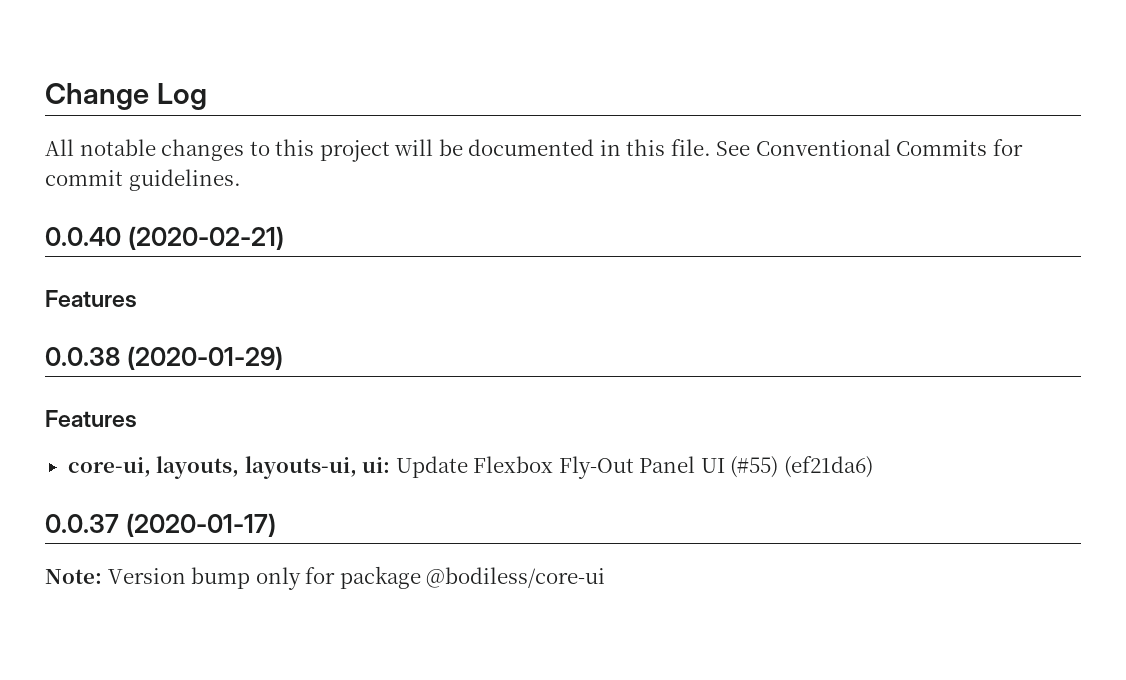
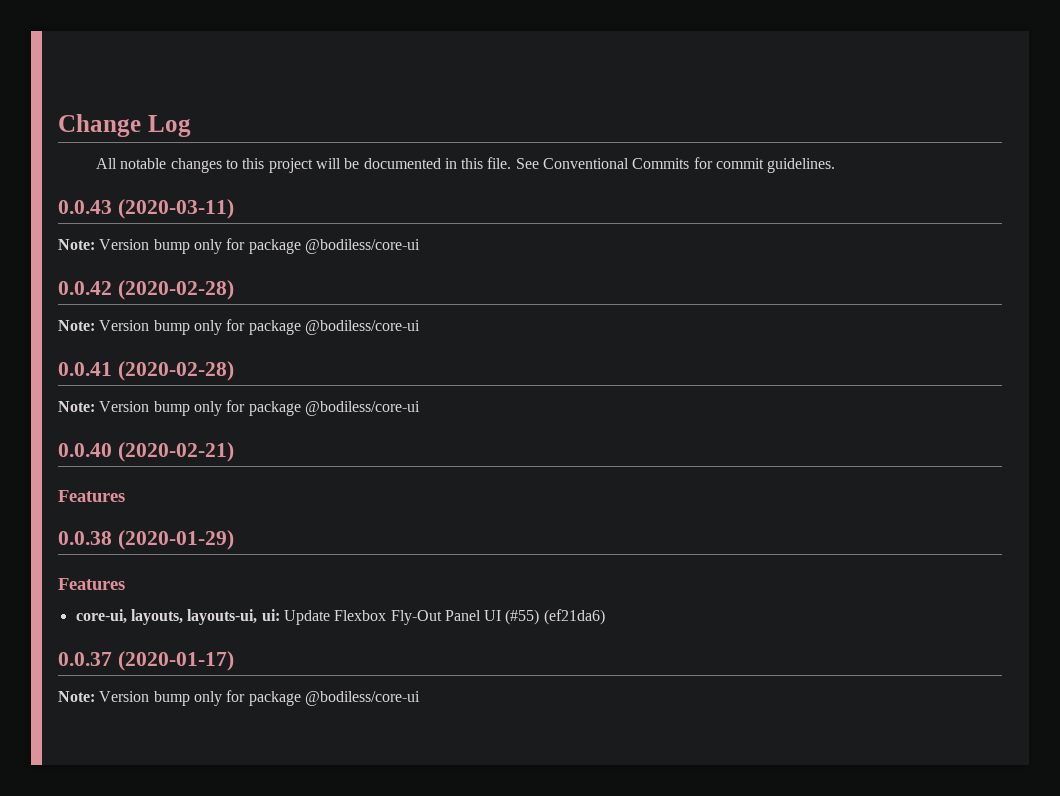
+ 0.0.43 (2020-03-11)
+ Note: Version bump only for package @bodiless/core-ui
+ 0.0.42 (2020-02-28)
+ Note: Version bump only for package @bodiless/core-ui
+ 0.0.41 (2020-02-28)
+ Note: Version bump only for package @bodiless/core-ui

